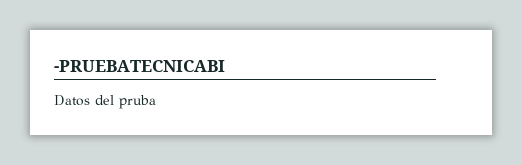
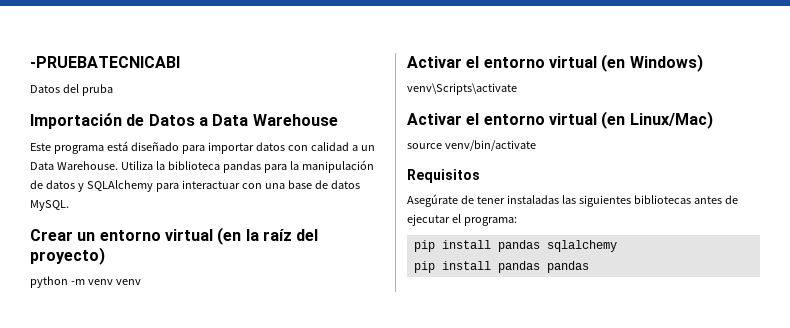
+ Importación de Datos a Data Warehouse
+ Este programa está diseñado para importar datos con calidad a un Data Warehouse. Utiliza la biblioteca pandas para la manipulación de datos y SQLAlchemy para interactuar con una base de datos MySQL.
+ Crear un entorno virtual (en la raíz del proyecto)
+ python -m venv venv
+ Activar el entorno virtual (en Windows)
+ venv\Scripts\activate
+ Activar el entorno virtual (en Linux/Mac)
+ source venv/bin/activate
+ Requisitos
+ Asegúrate de tener instaladas las siguientes bibliotecas antes de ejecutar el programa:
+ pip install pandas sqlalchemy
+ pip install pandas pandas

